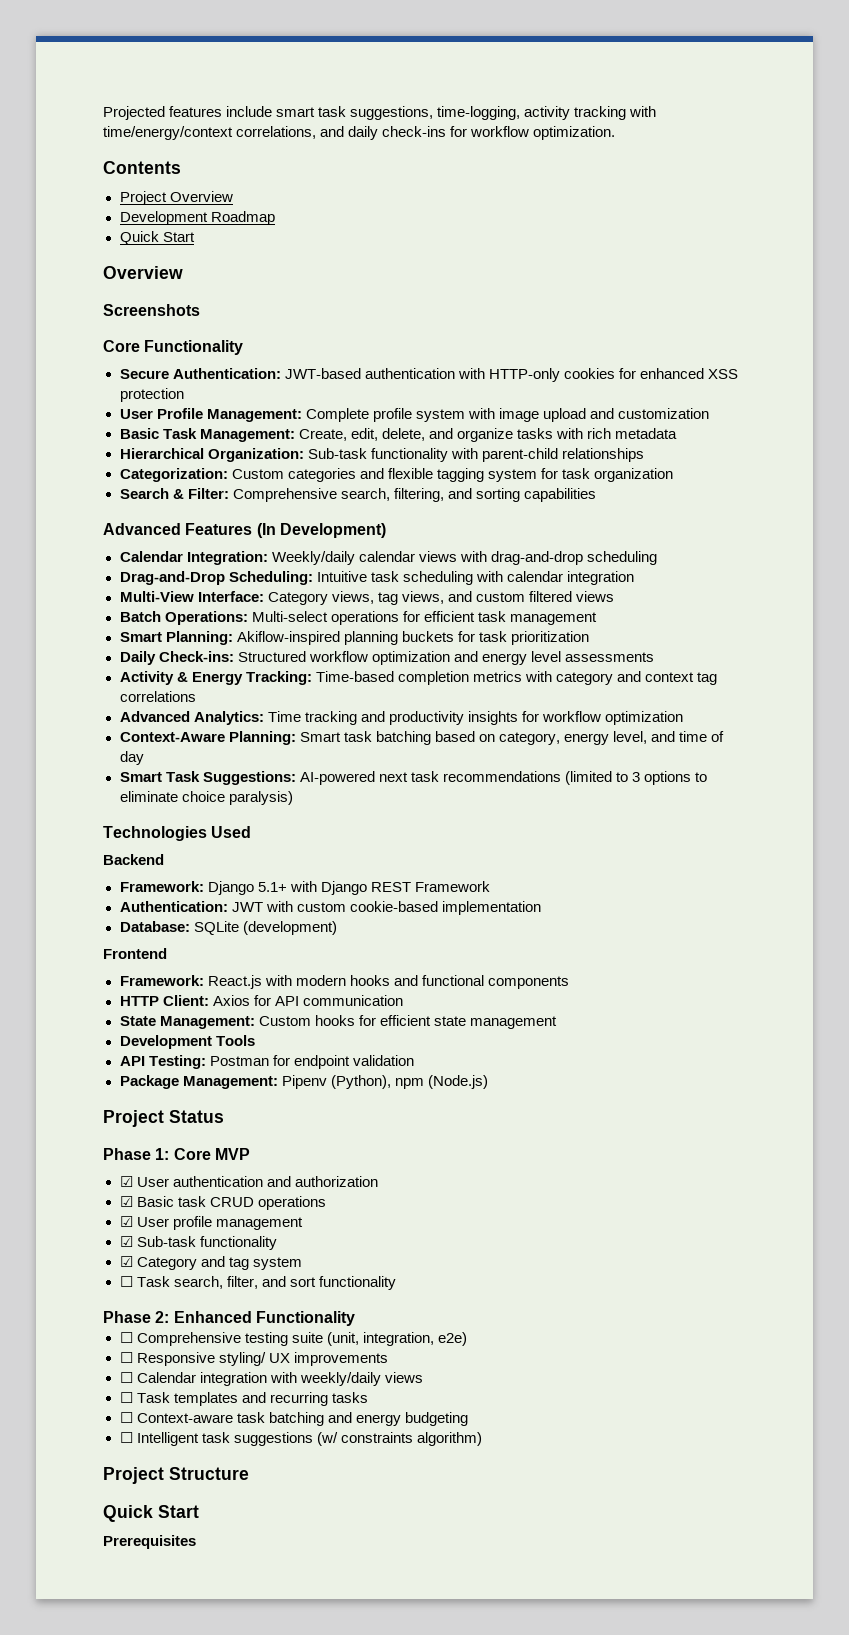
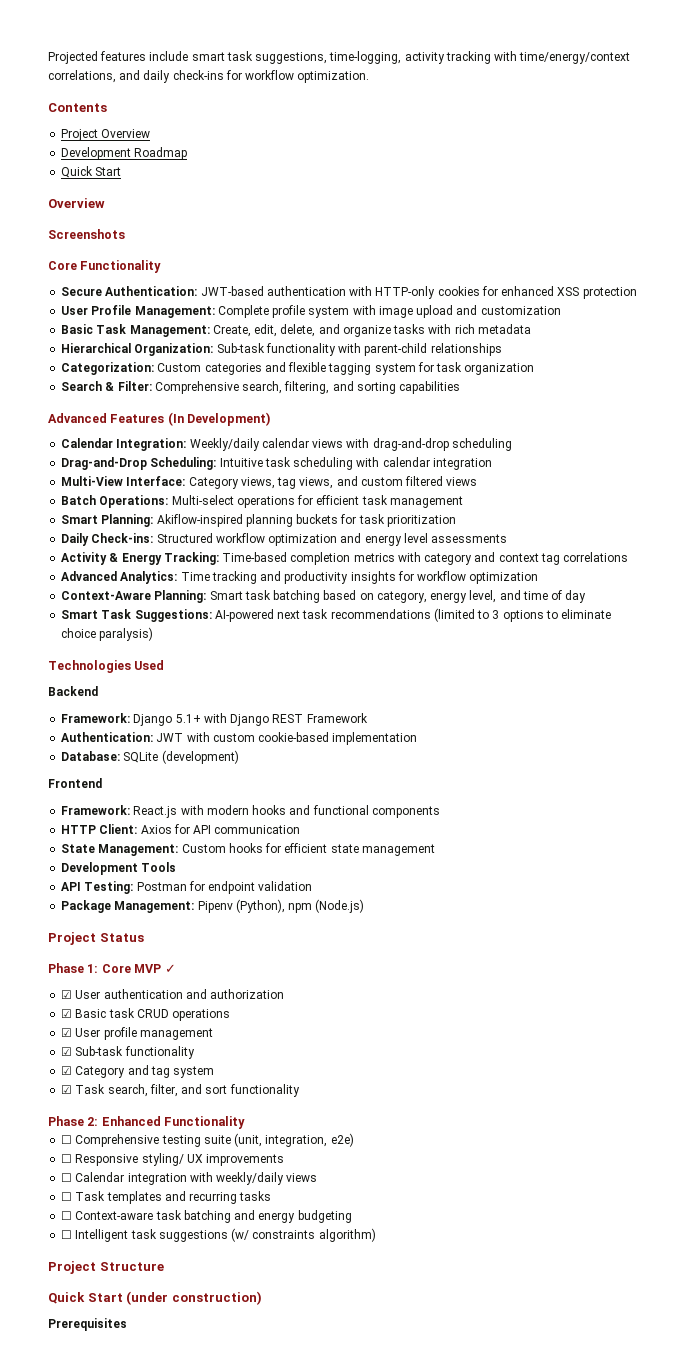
- Phase 1: Core MVP
+ Phase 1: Core MVP ✓
- ☐ Task search, filter, and sort functionality
+ ☑ Task search, filter, and sort functionality
  Project Structure
- Quick Start
+ Quick Start (under construction)

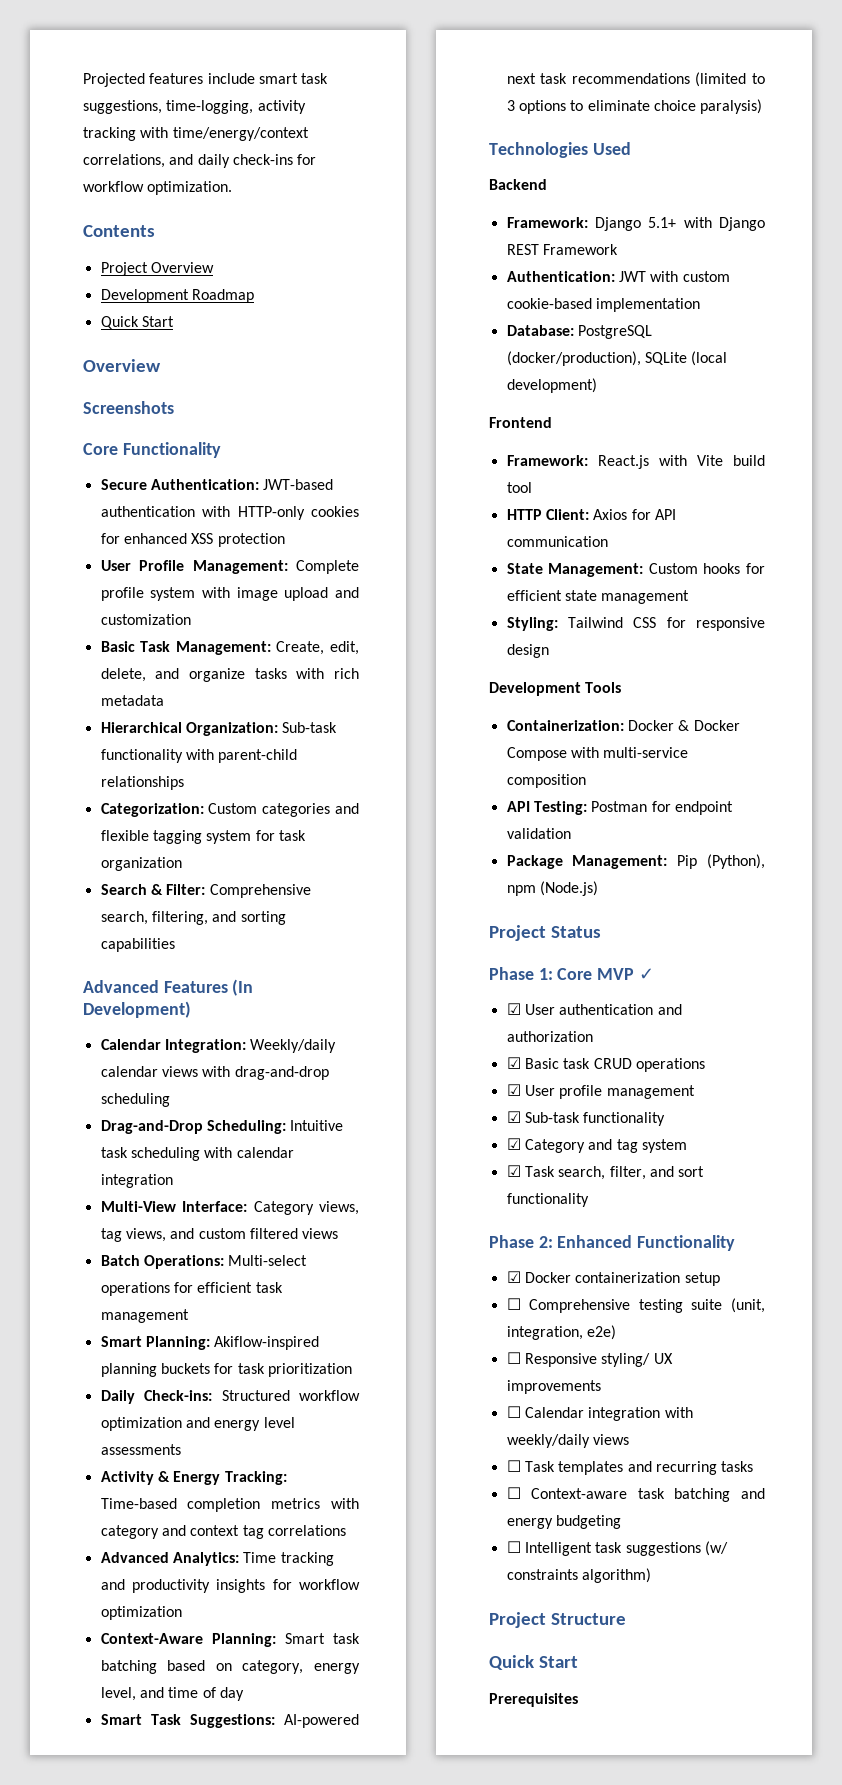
- Database: SQLite (development)
+ Database: PostgreSQL (docker/production), SQLite (local development)
- Framework: React.js with modern hooks and functional components
+ Framework: React.js with Vite build tool
+ Styling: Tailwind CSS for responsive design
  Development Tools
+ Containerization: Docker & Docker Compose with multi-service composition
- Package Management: Pipenv (Python), npm (Node.js)
+ Package Management: Pip (Python), npm (Node.js)
+ ☑ Docker containerization setup
  Project Structure
- Quick Start (under construction)
+ Quick Start

